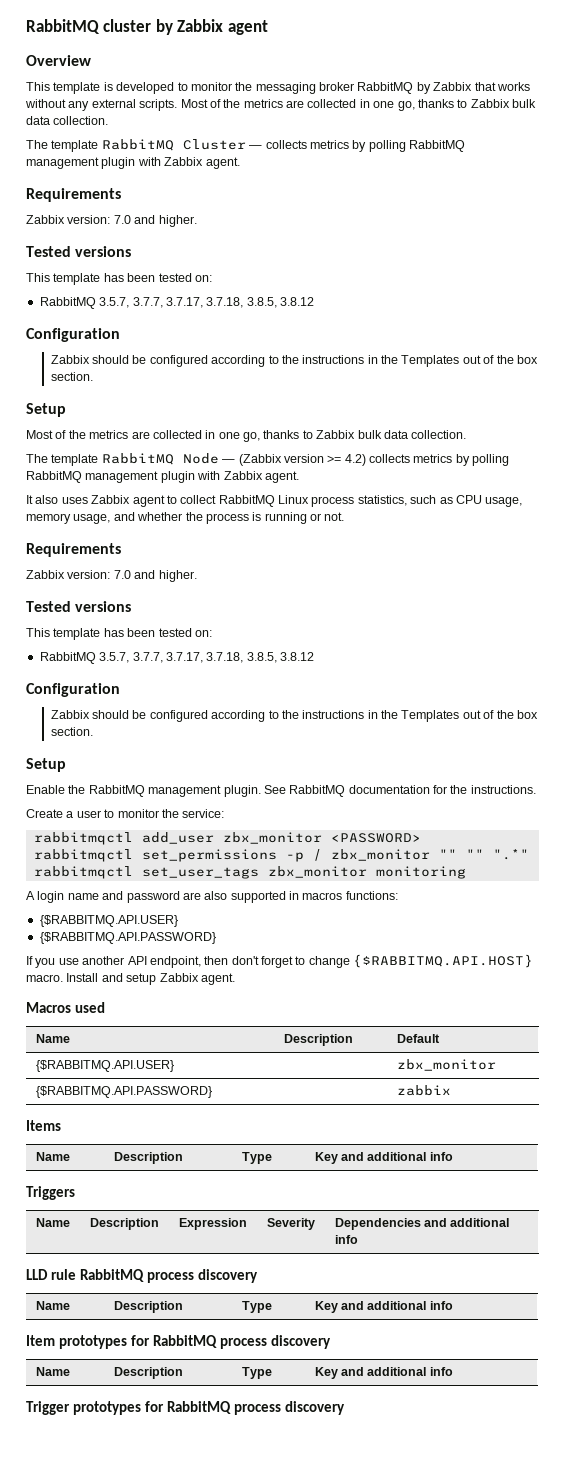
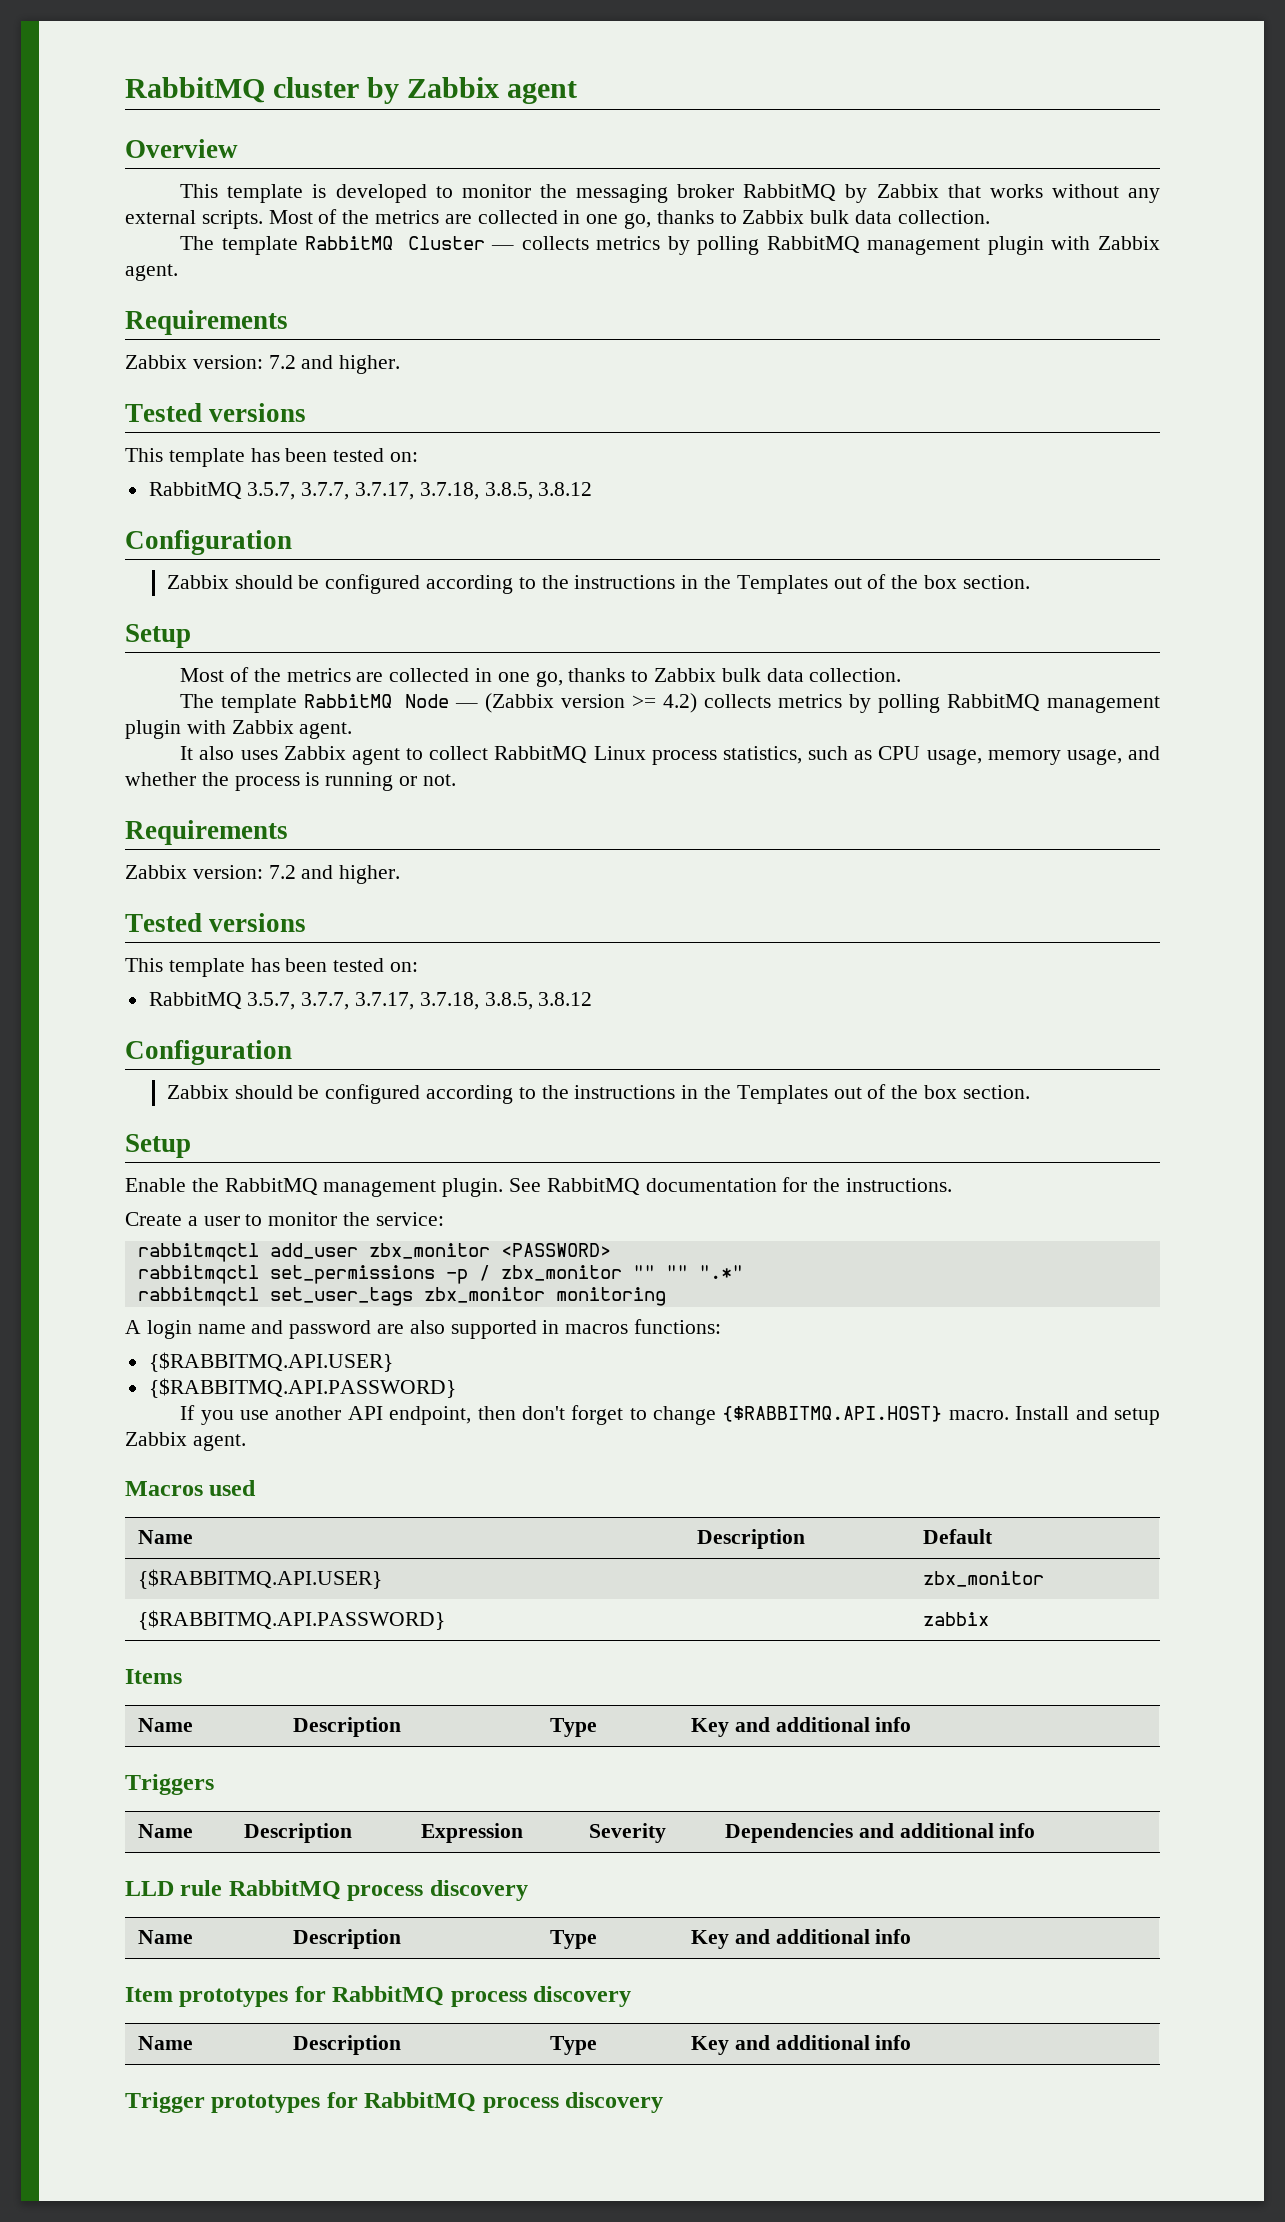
  The template RabbitMQ Cluster — collects metrics by polling RabbitMQ management plugin with Zabbix agent.
  Requirements
- Zabbix version: 7.0 and higher.
+ Zabbix version: 7.2 and higher.
  It also uses Zabbix agent to collect RabbitMQ Linux process statistics, such as CPU usage, memory usage, and whether the process is running or not.
  Requirements
- Zabbix version: 7.0 and higher.
+ Zabbix version: 7.2 and higher.

